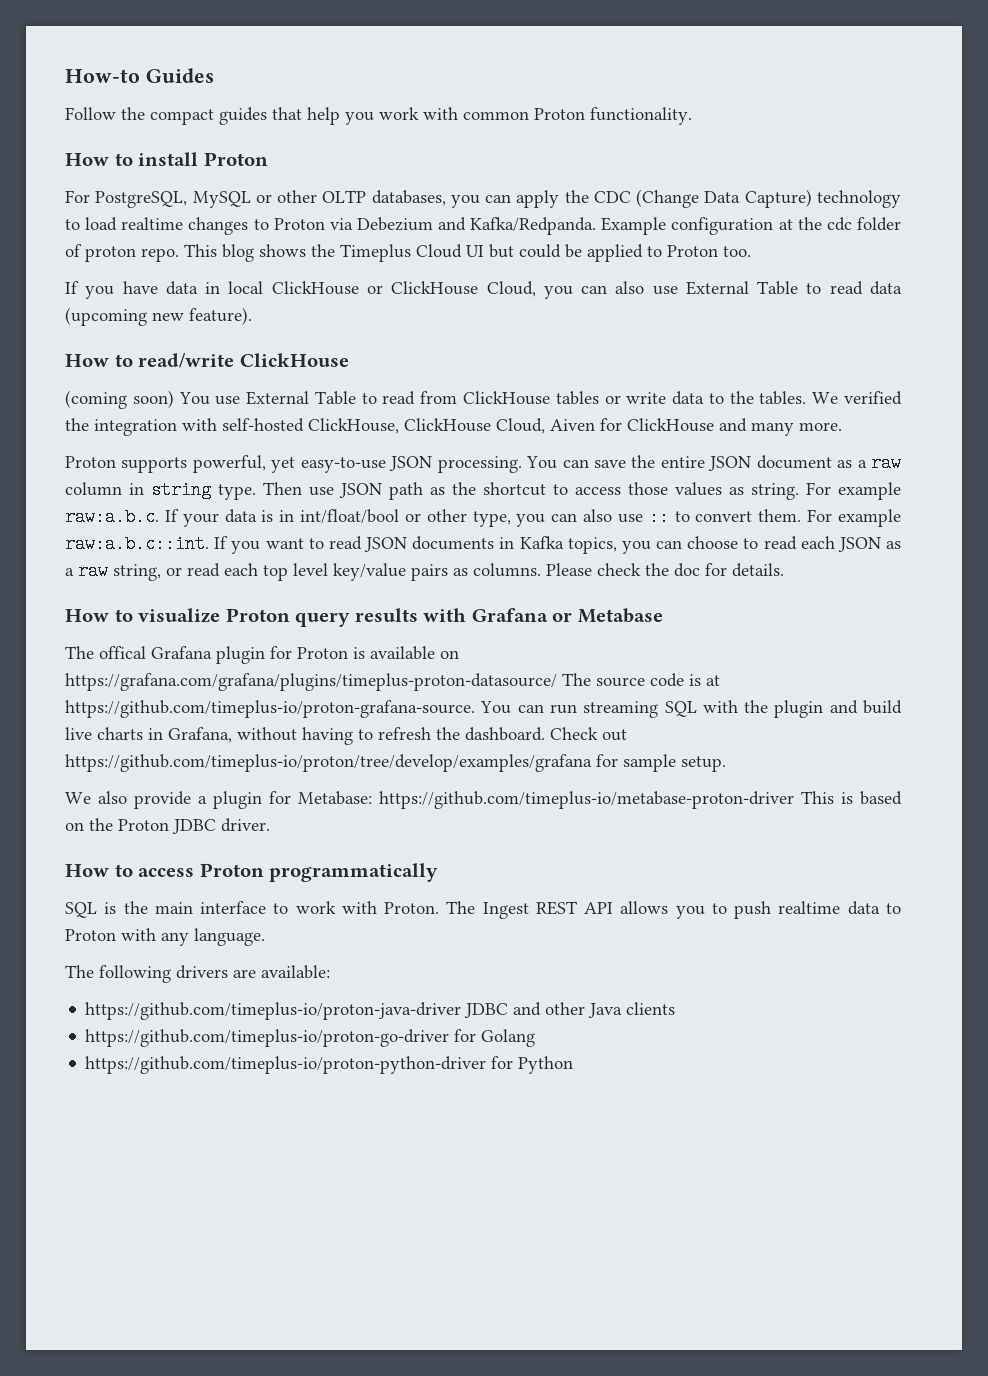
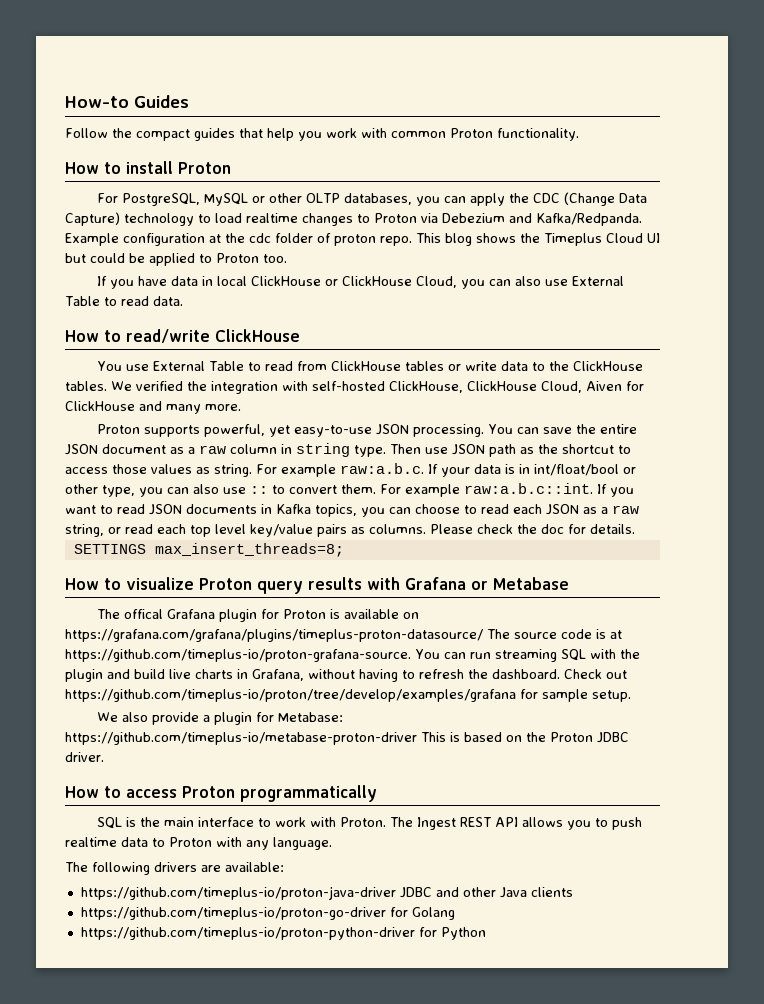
- If you have data in local ClickHouse or ClickHouse Cloud, you can also use External Table to read data (upcoming new feature).
+ If you have data in local ClickHouse or ClickHouse Cloud, you can also use External Table to read data.
- (coming soon) You use External Table to read from ClickHouse tables or write data to the tables.
+ You use External Table to read from ClickHouse tables or write data to the ClickHouse tables.
+ SETTINGS max_insert_threads=8;

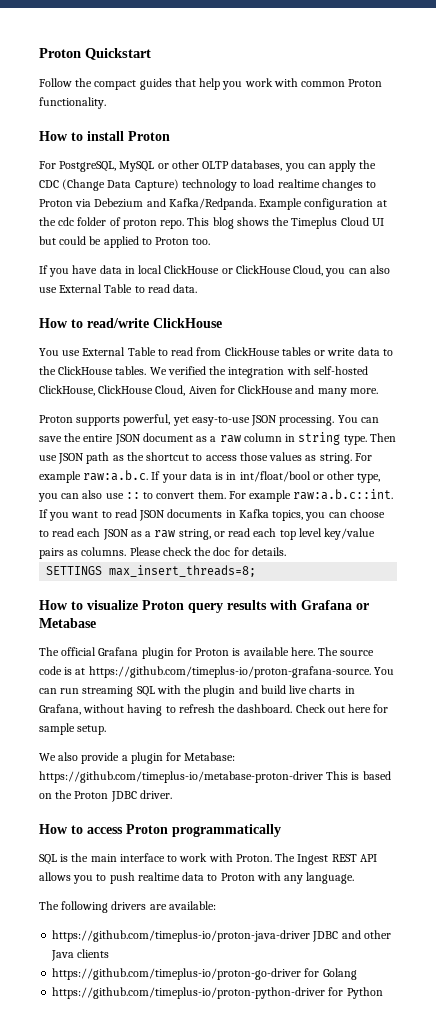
- How-to Guides
+ Proton Quickstart
- The offical Grafana plugin for Proton is available on https://grafana.com/grafana/plugins/timeplus-proton-datasource/ The source code is at https://github.com/timeplus-io/proton-grafana-source. You can run streaming SQL with the plugin and build live charts in Grafana, without having to refresh the dashboard.
+ The official Grafana plugin for Proton is available here. The source code is at https://github.com/timeplus-io/proton-grafana-source. You can run streaming SQL with the plugin and build live charts in Grafana, without having to refresh the dashboard.
- Check out https://github.com/timeplus-io/proton/tree/develop/examples/grafana for sample setup.
+ Check out here for sample setup.

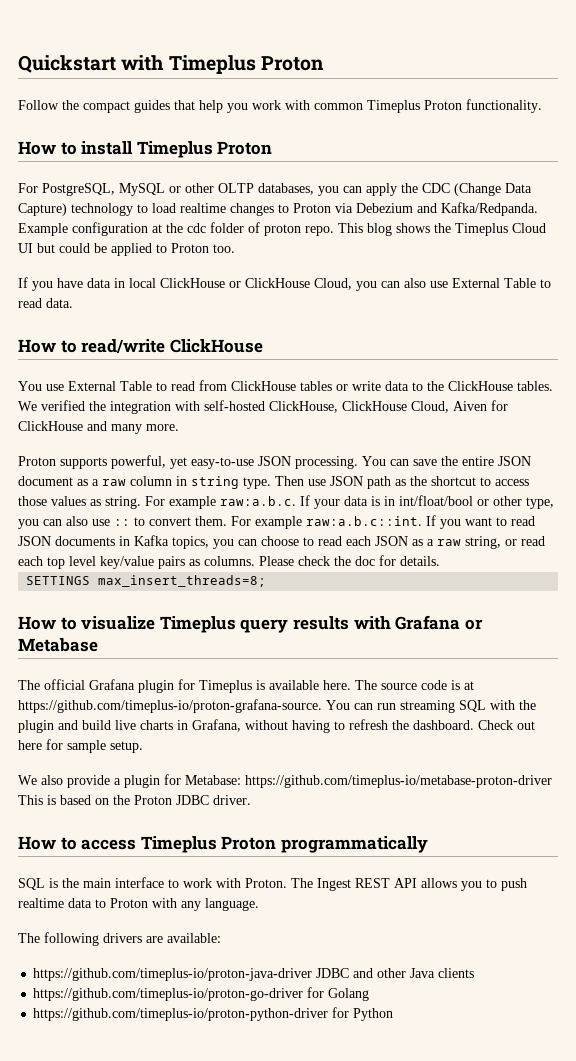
- Proton Quickstart
+ Quickstart with Timeplus Proton
- Follow the compact guides that help you work with common Proton functionality.
+ Follow the compact guides that help you work with common Timeplus Proton functionality.
- How to install Proton
+ How to install Timeplus Proton
- How to visualize Proton query results with Grafana or Metabase
+ How to visualize Timeplus query results with Grafana or Metabase
- The official Grafana plugin for Proton is available here.
+ The official Grafana plugin for Timeplus is available here.
- How to access Proton programmatically
+ How to access Timeplus Proton programmatically

